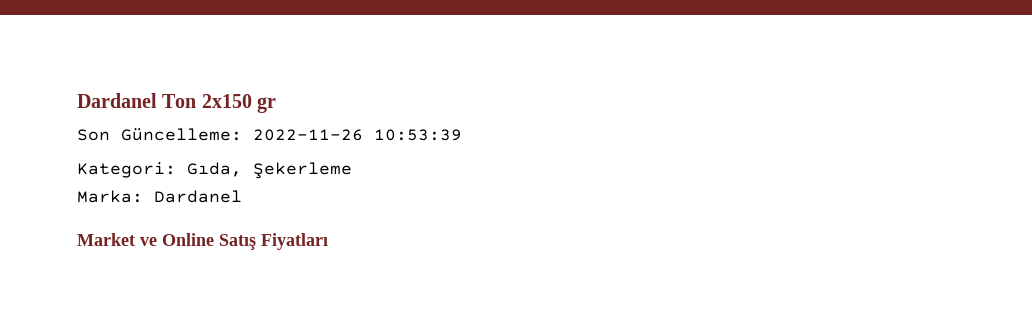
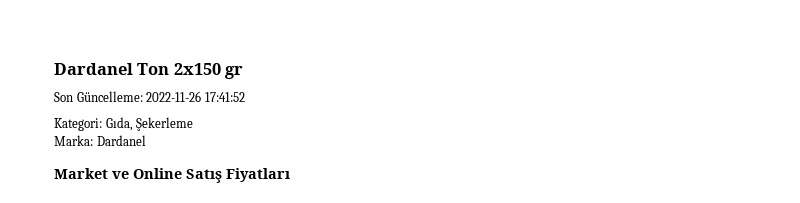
- Son Güncelleme: 2022-11-26 10:53:39
+ Son Güncelleme: 2022-11-26 17:41:52

